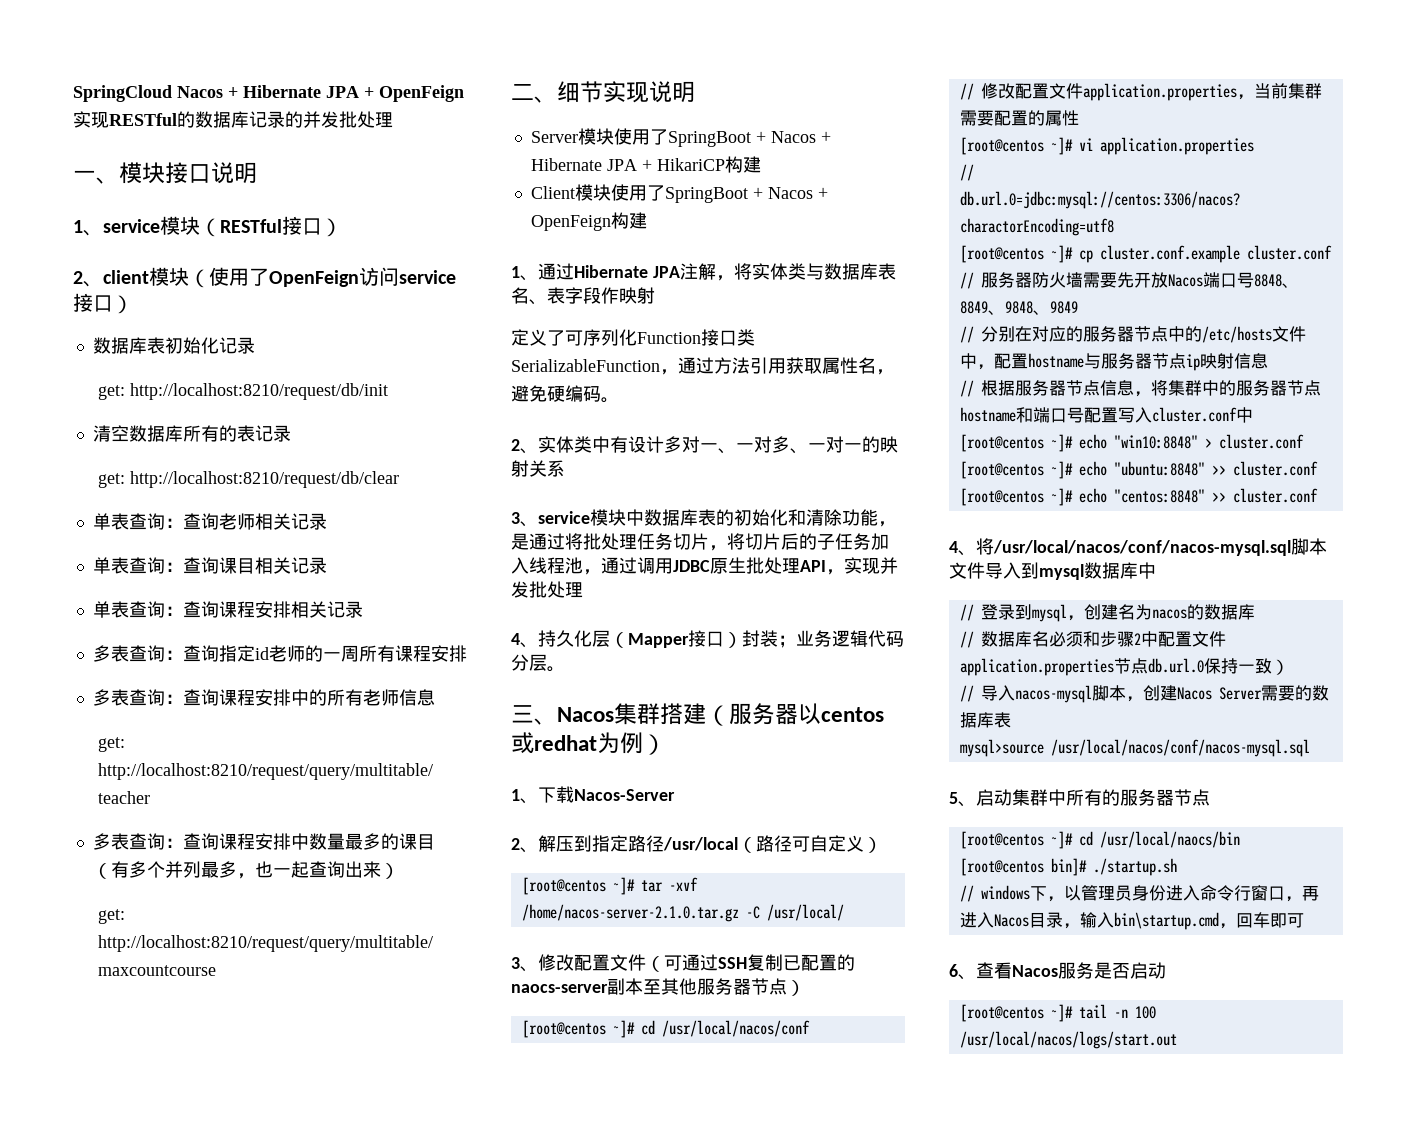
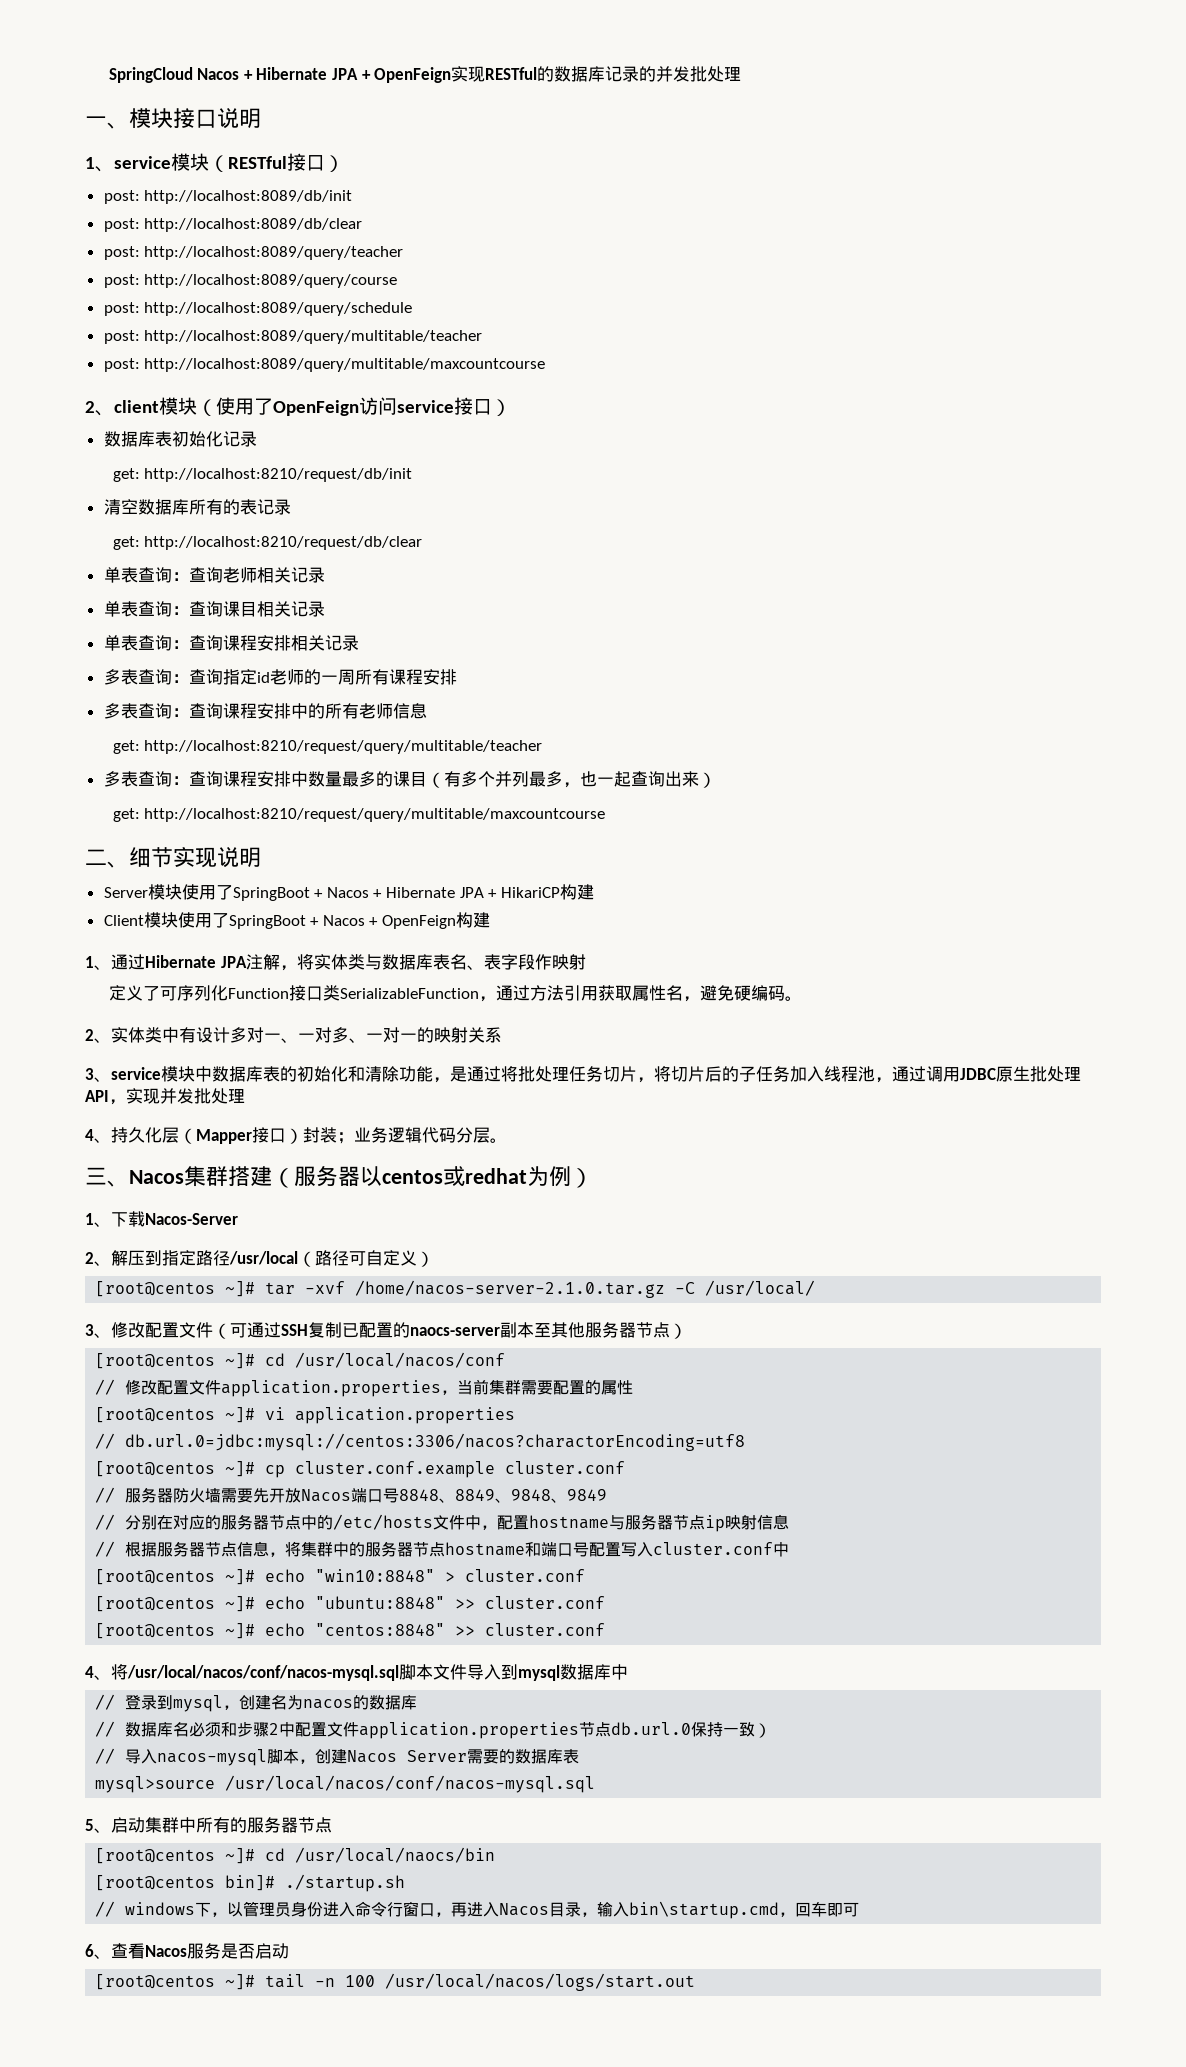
+ post: http://localhost:8089/db/init
+ post: http://localhost:8089/db/clear
+ post: http://localhost:8089/query/teacher
+ post: http://localhost:8089/query/course
+ post: http://localhost:8089/query/schedule
+ post: http://localhost:8089/query/multitable/teacher
+ post: http://localhost:8089/query/multitable/maxcountcourse

